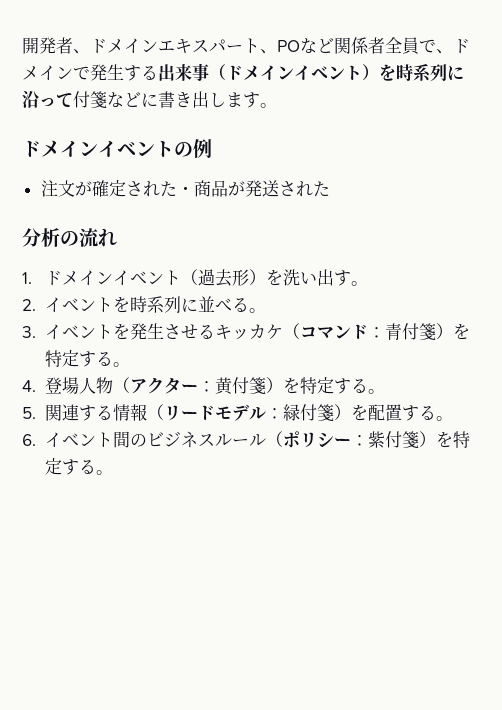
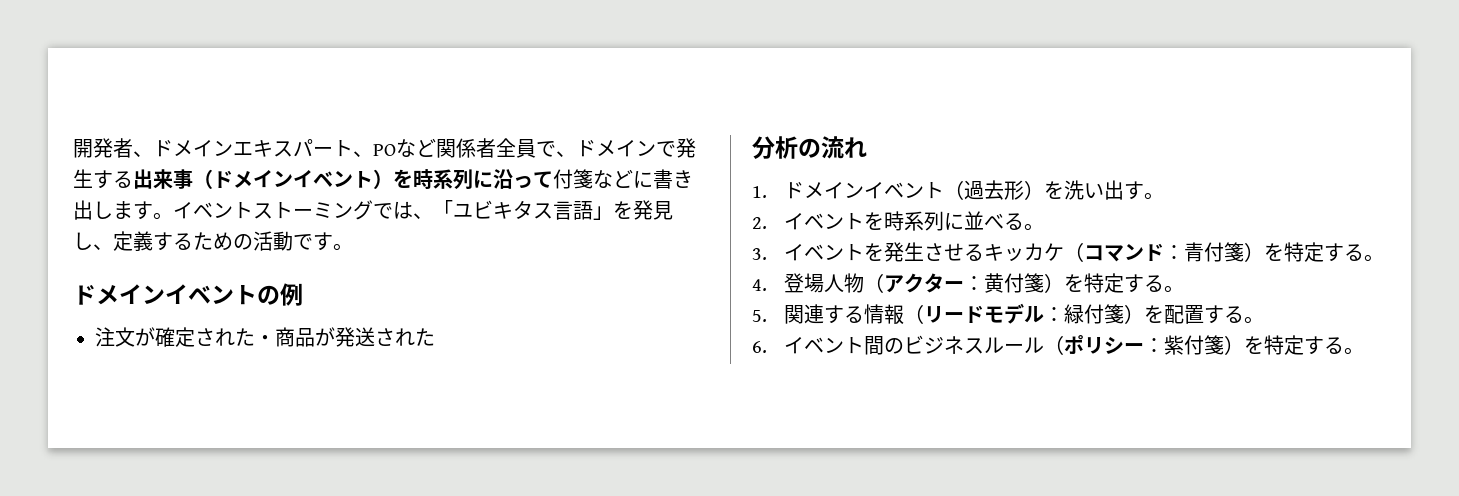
+ イベントストーミングでは、「ユビキタス言語」を発見し、定義するための活動です。

